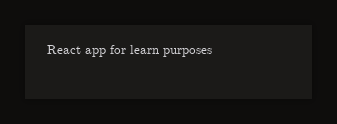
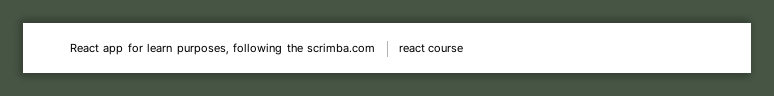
- React app for learn purposes
+ React app for learn purposes, following the scrimba.com react course

